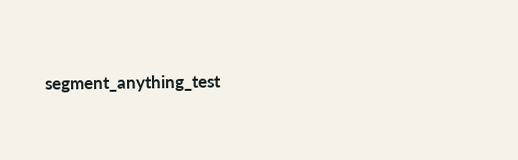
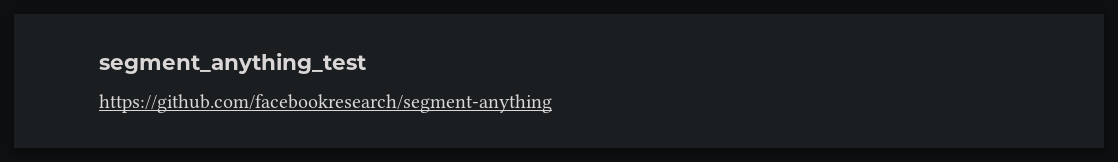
+ https://github.com/facebookresearch/segment-anything

